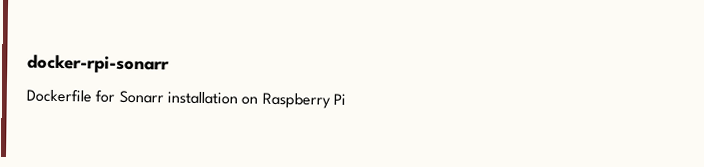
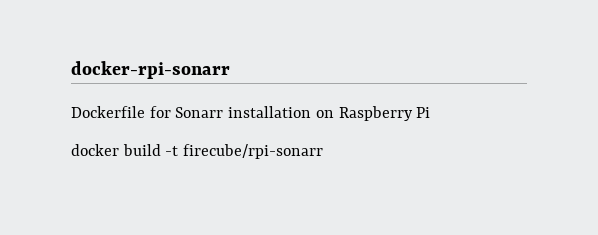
+ docker build -t firecube/rpi-sonarr

